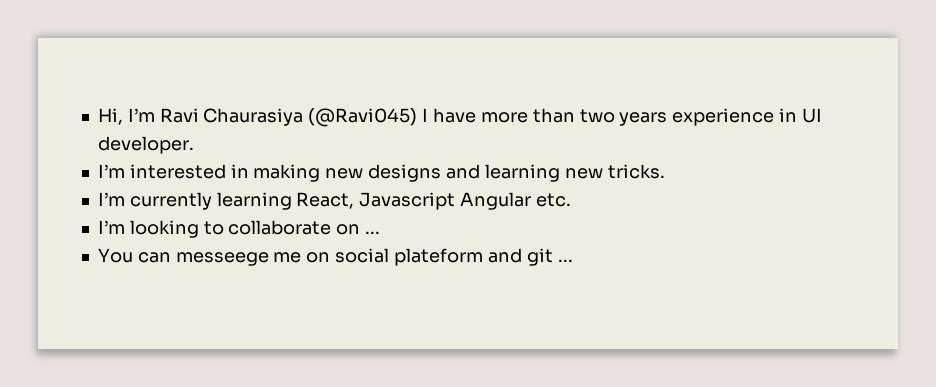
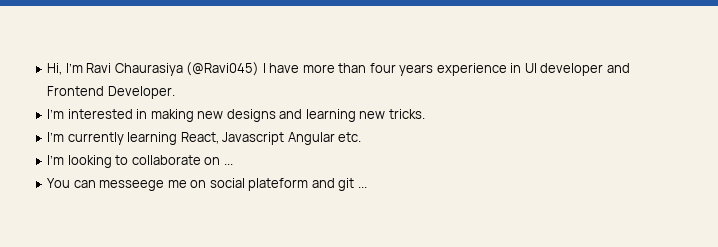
- Hi, I’m Ravi Chaurasiya (@Ravi045) I have more than two years experience in UI developer.
+ Hi, I’m Ravi Chaurasiya (@Ravi045) I have more than four years experience in UI developer and Frontend Developer.

